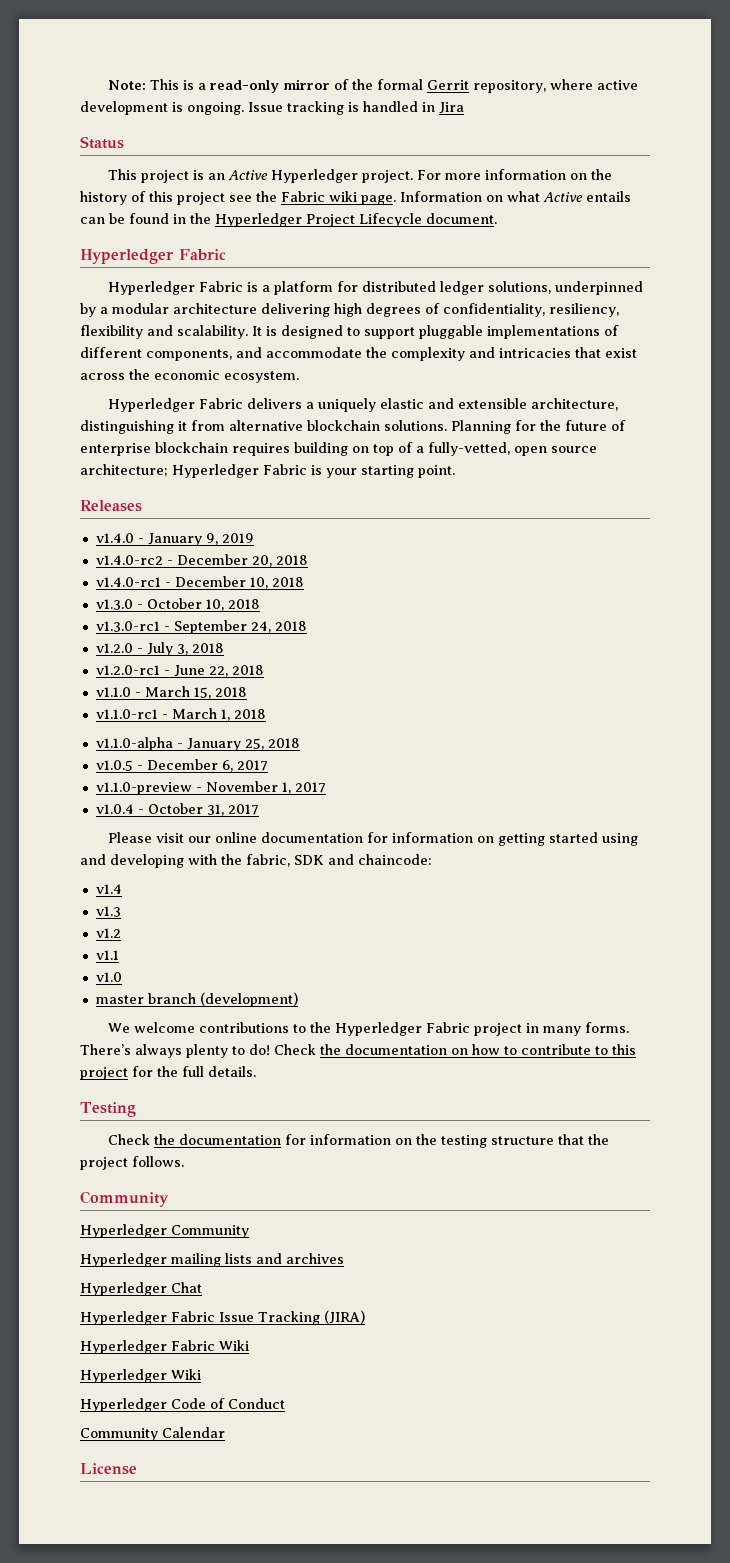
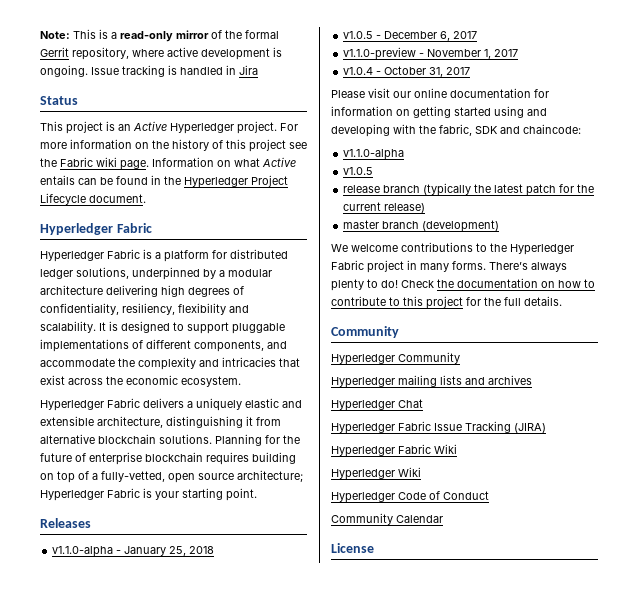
- v1.4.0 - January 9, 2019
- v1.4.0-rc2 - December 20, 2018
- v1.4.0-rc1 - December 10, 2018
- v1.3.0 - October 10, 2018
- v1.3.0-rc1 - September 24, 2018
- v1.2.0 - July 3, 2018
- v1.2.0-rc1 - June 22, 2018
- v1.1.0 - March 15, 2018
- v1.1.0-rc1 - March 1, 2018
  Please visit our online documentation for information on getting started using and developing with the fabric, SDK and chaincode:
- v1.4
- v1.3
- v1.2
- v1.1
- v1.0
+ v1.1.0-alpha
+ v1.0.5
+ release branch (typically the latest patch for the current release)
- Testing
- Check the documentation for information on the testing structure that the project follows.

